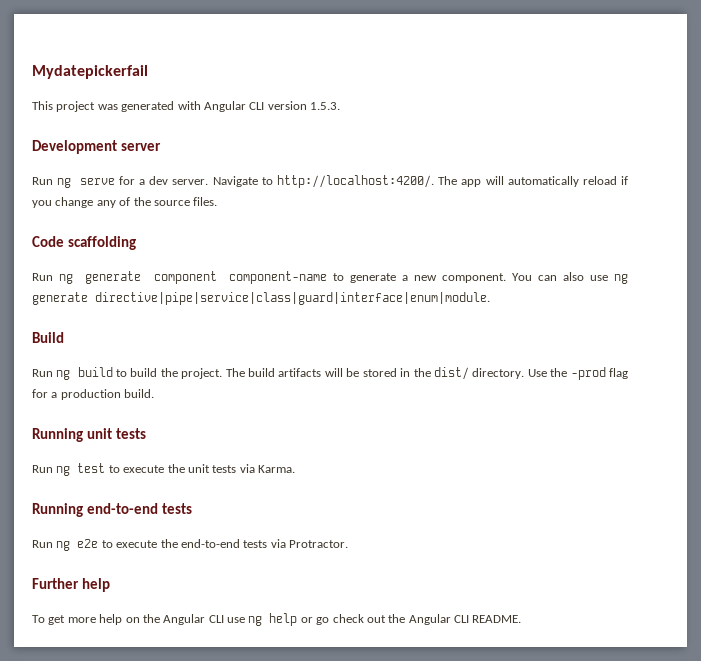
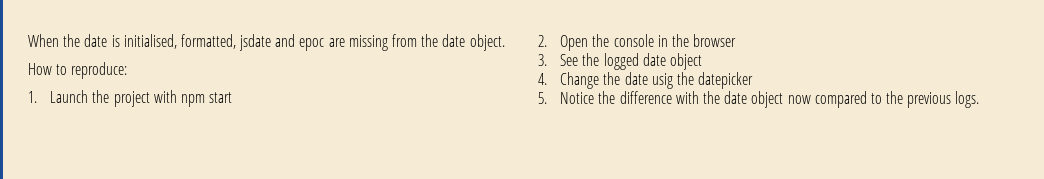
- Mydatepickerfail
- This project was generated with Angular CLI version 1.5.3.
- Development server
- Run ng serve for a dev server. Navigate to http://localhost:4200/. The app will automatically reload if you change any of the source files.
- Code scaffolding
- Run ng generate component component-name to generate a new component. You can also use ng generate directive|pipe|service|class|guard|interface|enum|module.
- Build
- Run ng build to build the project. The build artifacts will be stored in the dist/ directory. Use the -prod flag for a production build.
- Running unit tests
- Run ng test to execute the unit tests via Karma.
- Running end-to-end tests
- Run ng e2e to execute the end-to-end tests via Protractor.
- Further help
- To get more help on the Angular CLI use ng help or go check out the Angular CLI README.
+ When the date is initialised, formatted, jsdate and epoc are missing from the date object.
+ How to reproduce:
+ 1. Launch the project with npm start
+ 2. Open the console in the browser
+ 3. See the logged date object
+ 4. Change the date usig the datepicker
+ 5. Notice the difference with the date object now compared to the previous logs.

